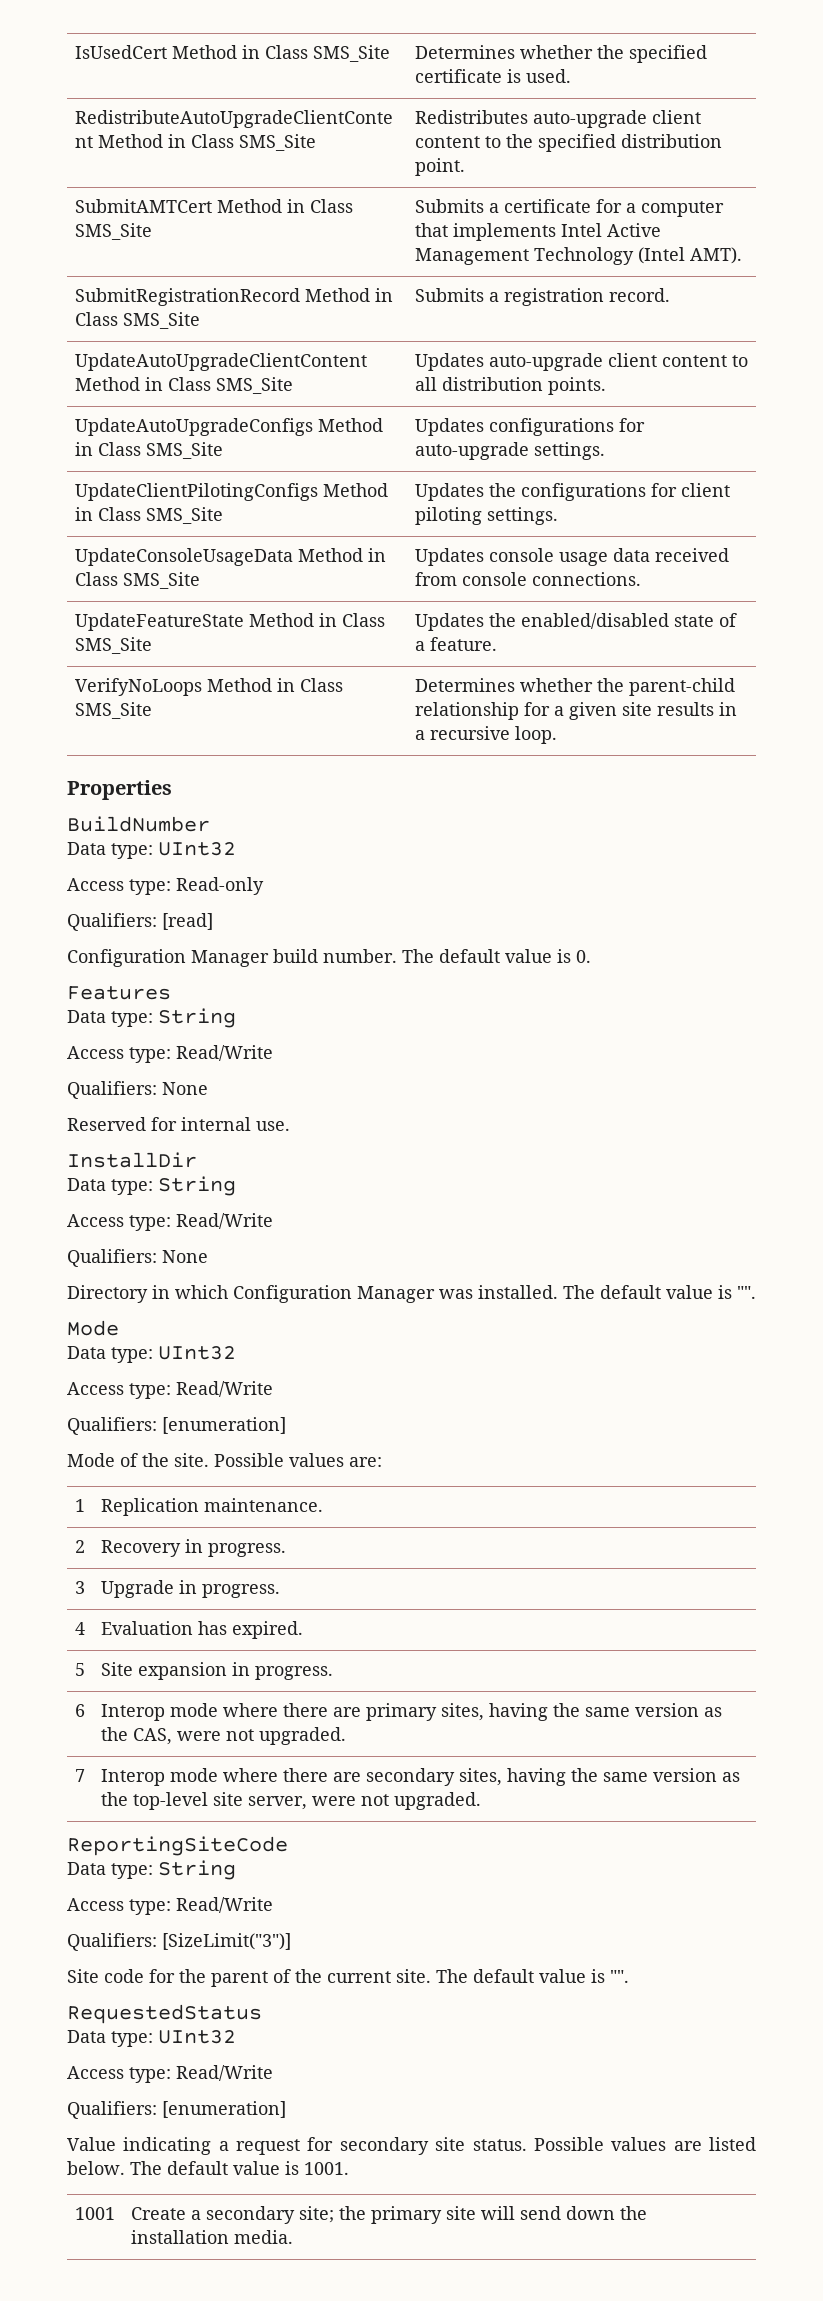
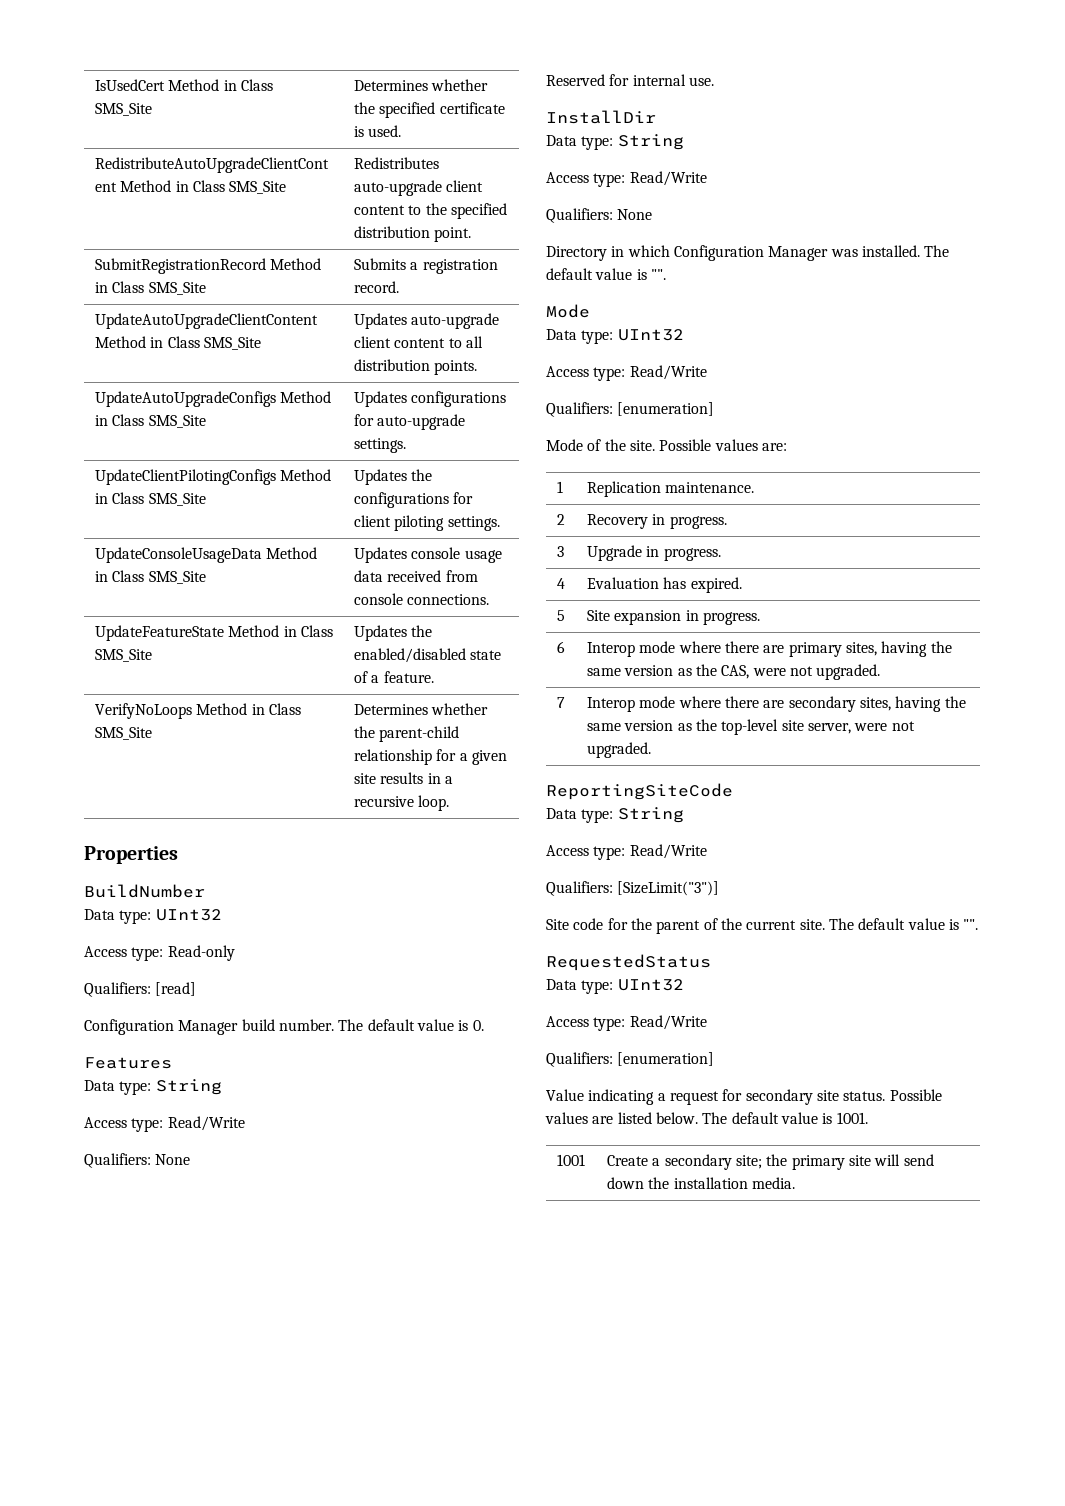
- SubmitAMTCert Method in Class SMS_Site | Submits a certificate for a computer that implements Intel Active Management Technology (Intel AMT).

